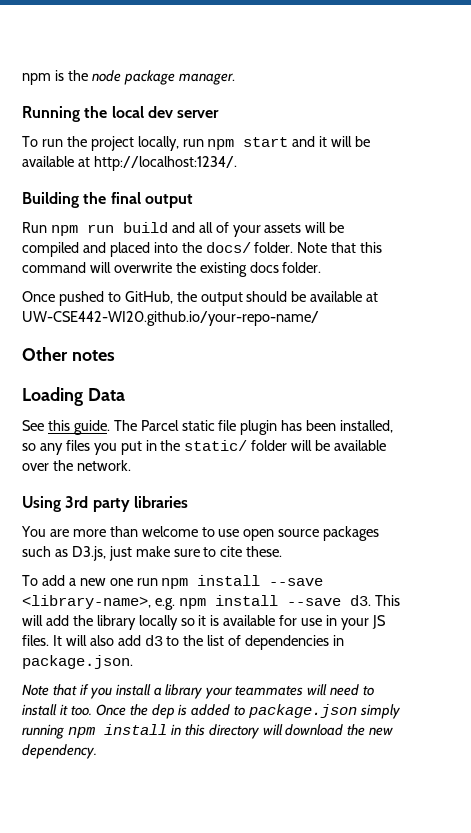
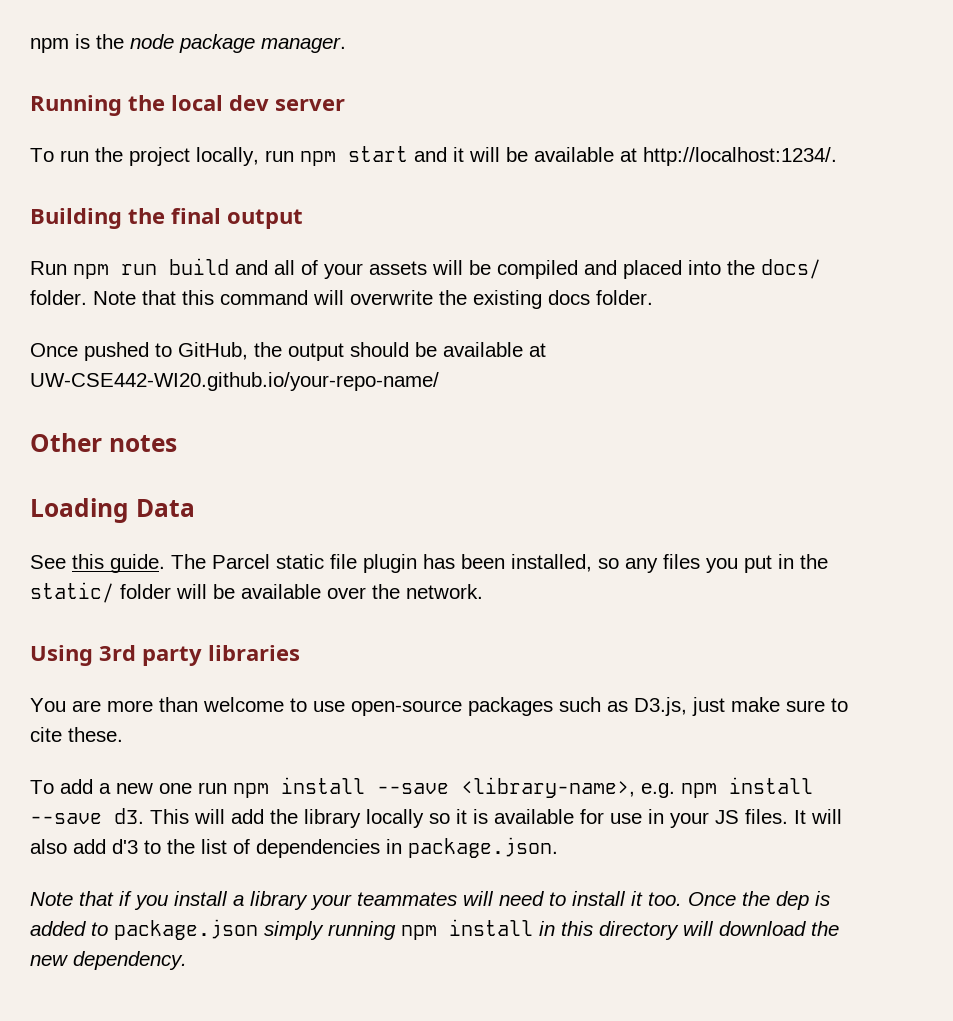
- You are more than welcome to use open source packages such as D3.js, just make sure to cite these.
+ You are more than welcome to use open-source packages such as D3.js, just make sure to cite these.
- It will also add d3 to the list of dependencies in package.json.
+ It will also add d'3 to the list of dependencies in package.json.

